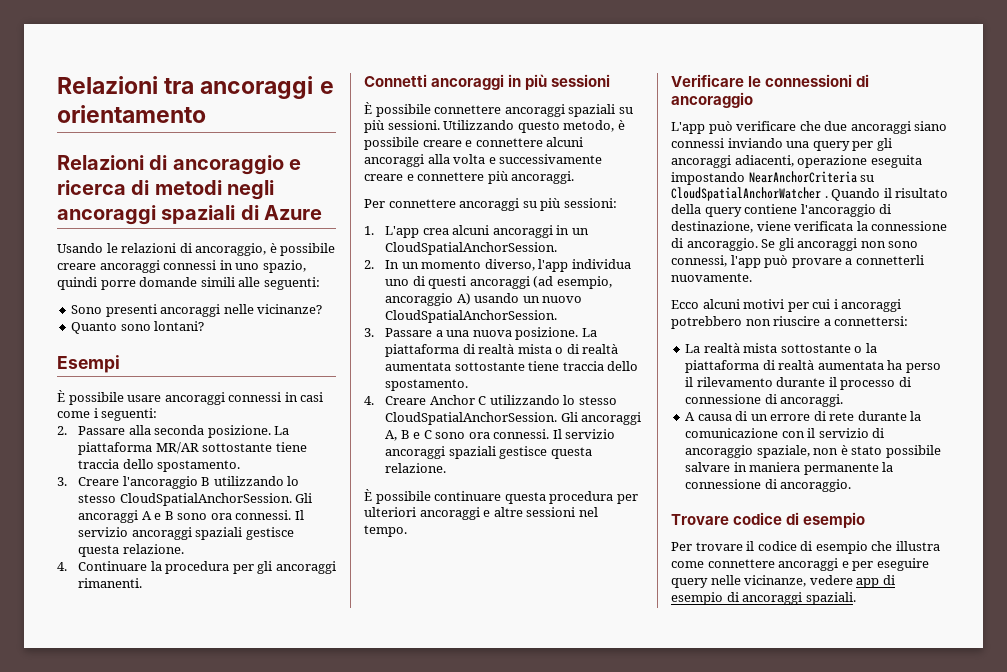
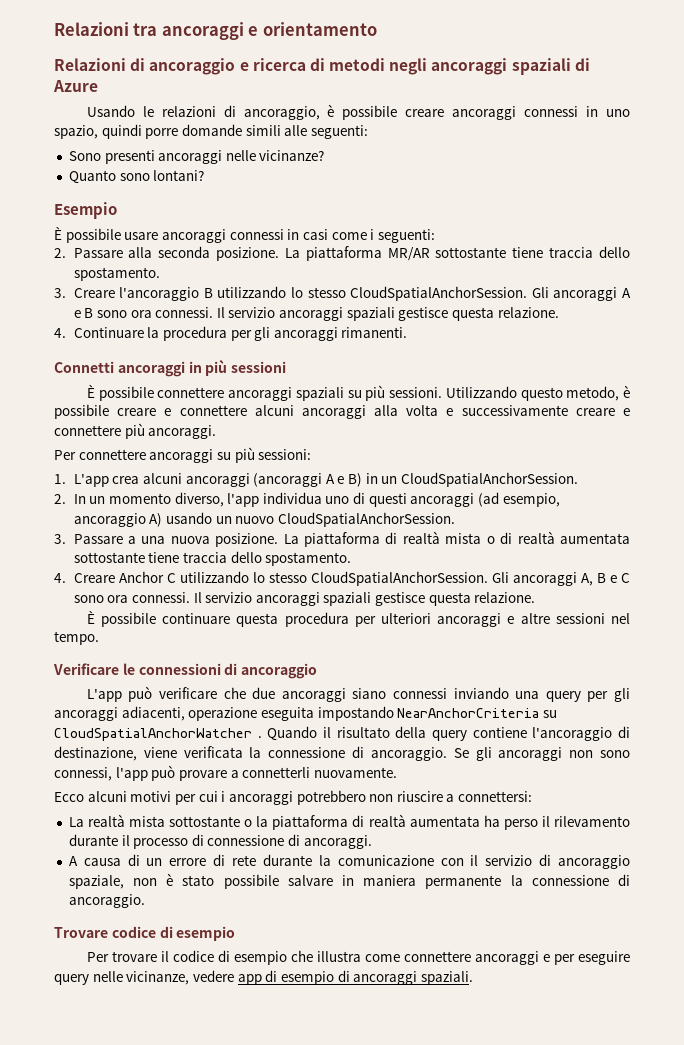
- Esempi
+ Esempio
- 1. L'app crea alcuni ancoraggi in un CloudSpatialAnchorSession.
+ 1. L'app crea alcuni ancoraggi (ancoraggi A e B) in un CloudSpatialAnchorSession.

